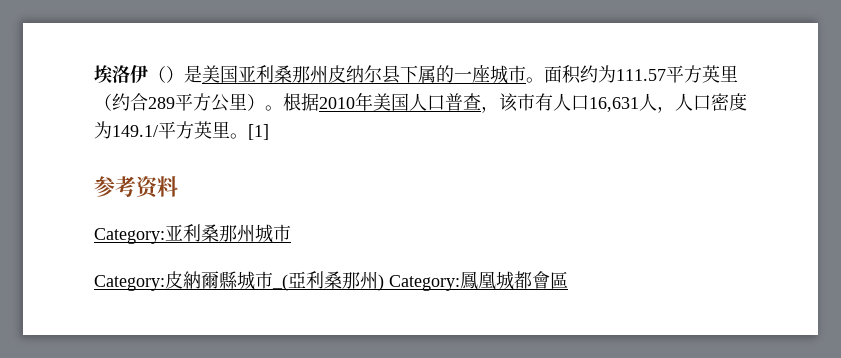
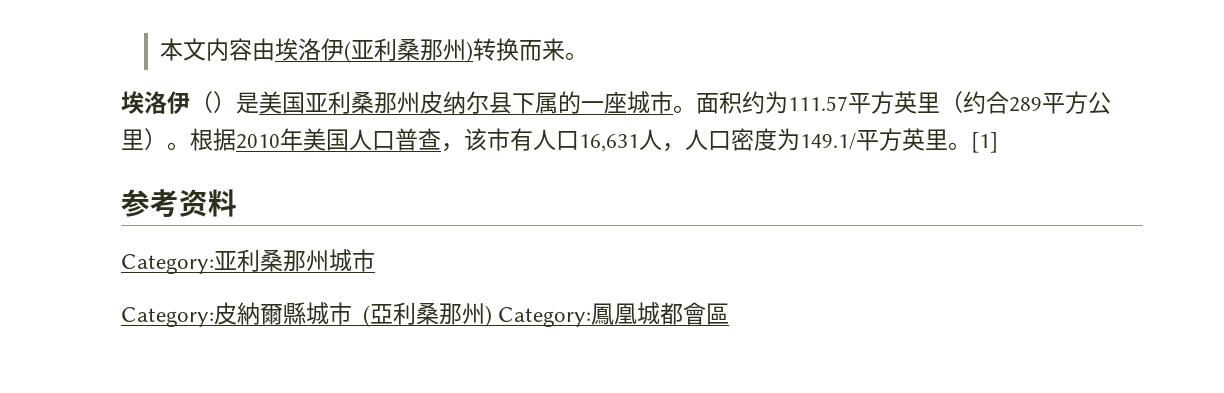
+ 本文内容由埃洛伊(亚利桑那州)转换而来。

